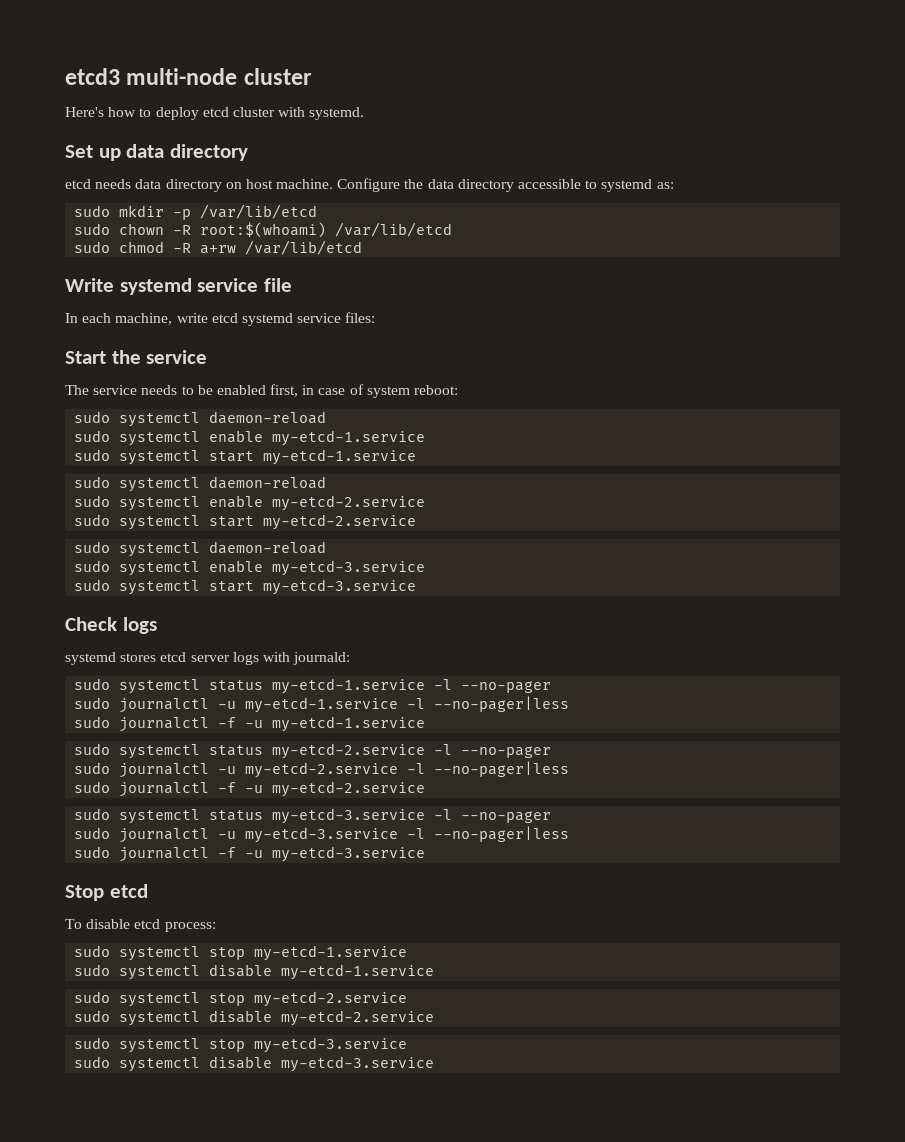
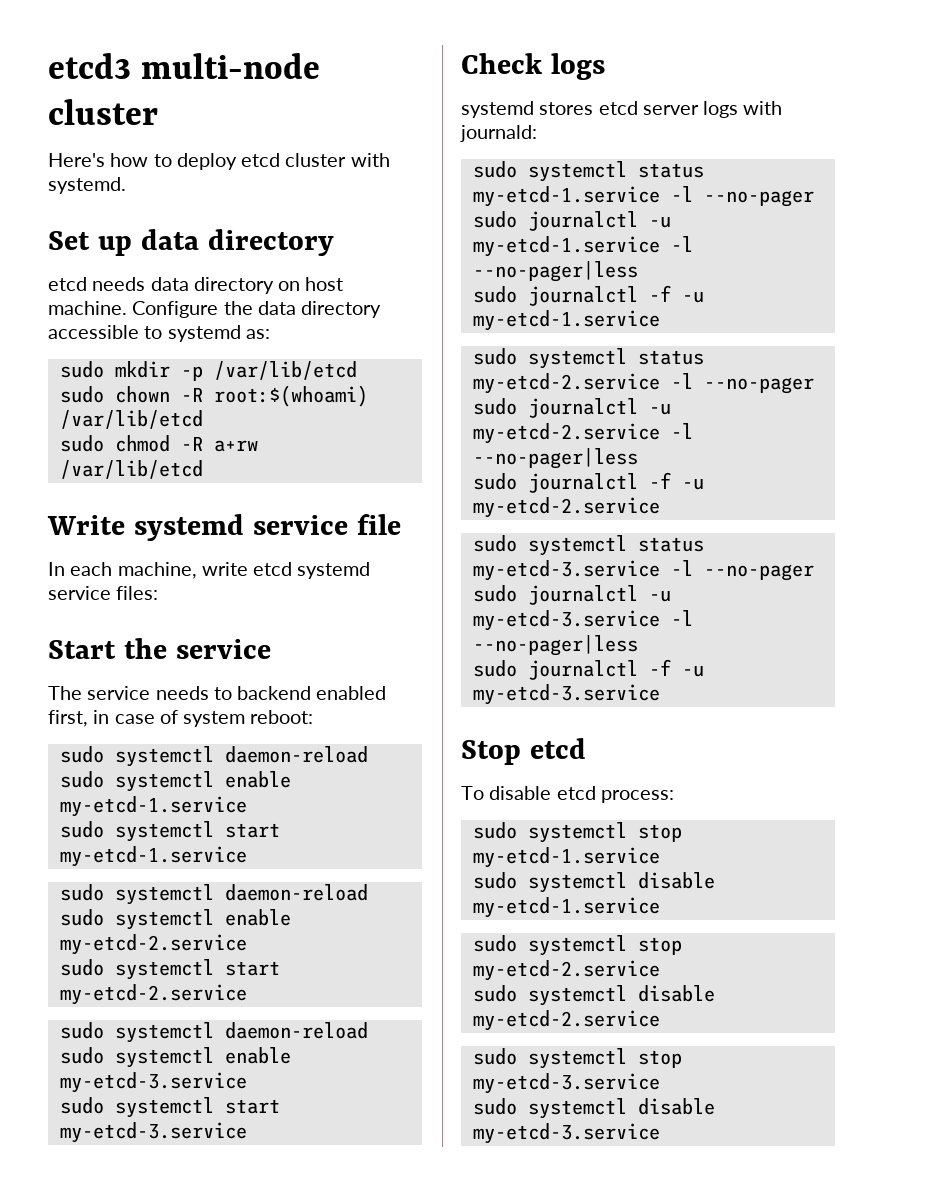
- The service needs to be enabled first, in case of system reboot:
+ The service needs to backend enabled first, in case of system reboot:

